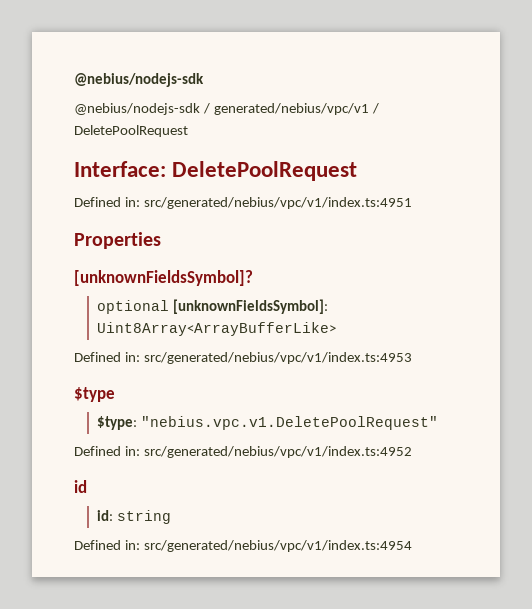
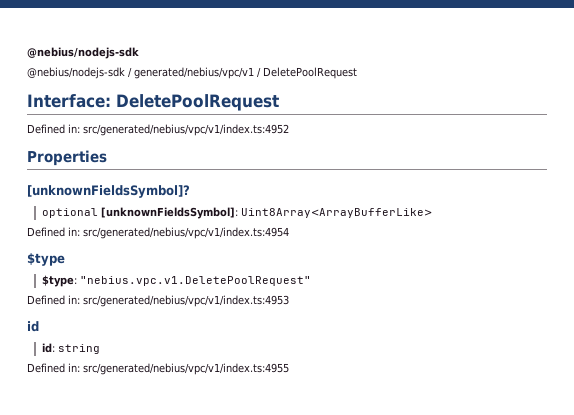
- Defined in: src/generated/nebius/vpc/v1/index.ts:4951
+ Defined in: src/generated/nebius/vpc/v1/index.ts:4952
- Defined in: src/generated/nebius/vpc/v1/index.ts:4953
+ Defined in: src/generated/nebius/vpc/v1/index.ts:4954
- Defined in: src/generated/nebius/vpc/v1/index.ts:4952
+ Defined in: src/generated/nebius/vpc/v1/index.ts:4953
- Defined in: src/generated/nebius/vpc/v1/index.ts:4954
+ Defined in: src/generated/nebius/vpc/v1/index.ts:4955

